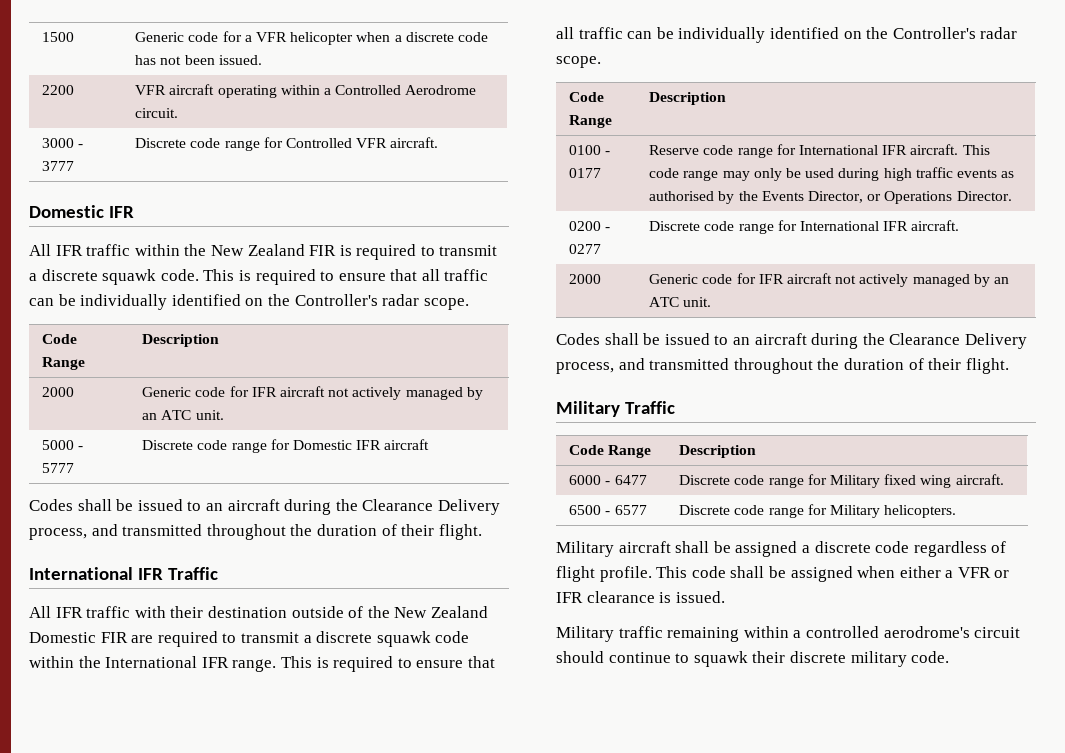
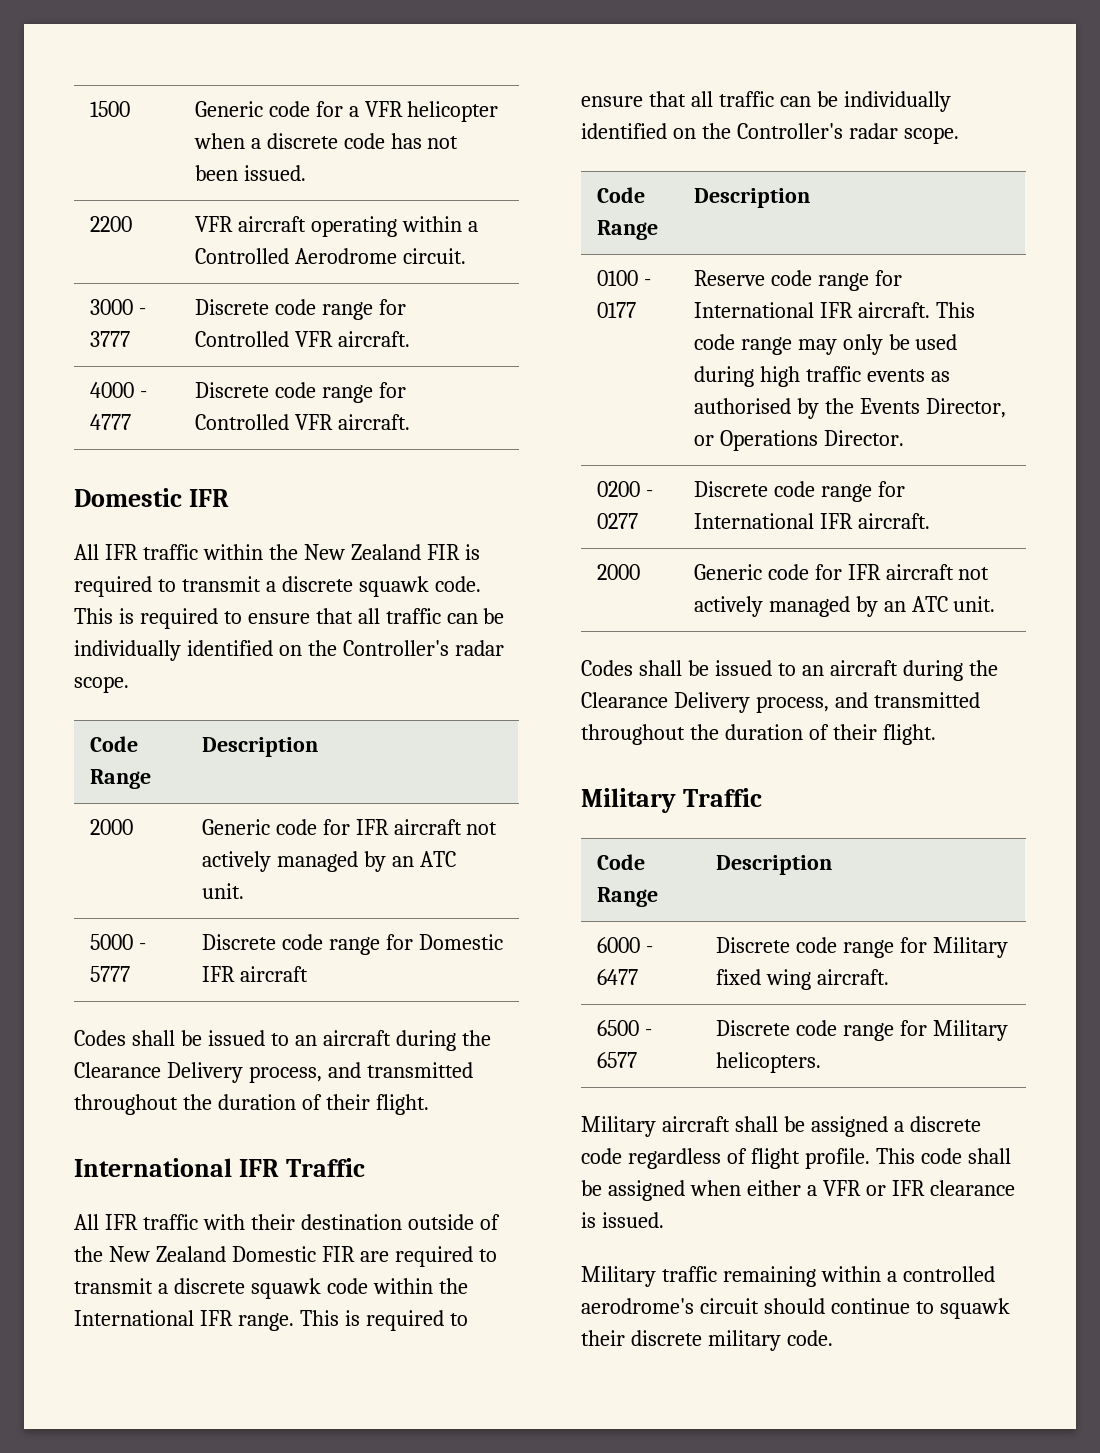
+ 4000 - 4777 | Discrete code range for Controlled VFR aircraft.

